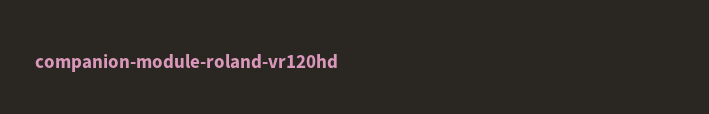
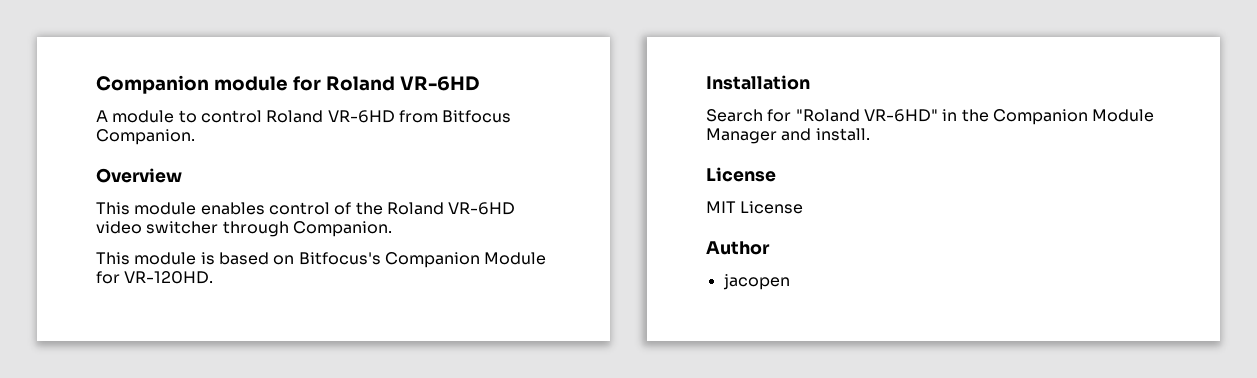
- companion-module-roland-vr120hd
+ Companion module for Roland VR-6HD
+ A module to control Roland VR-6HD from Bitfocus Companion.
+ Overview
+ This module enables control of the Roland VR-6HD video switcher through Companion.
+ This module is based on Bitfocus's Companion Module for VR-120HD.
+ Installation
+ Search for "Roland VR-6HD" in the Companion Module Manager and install.
+ License
+ MIT License
+ Author
+ jacopen

